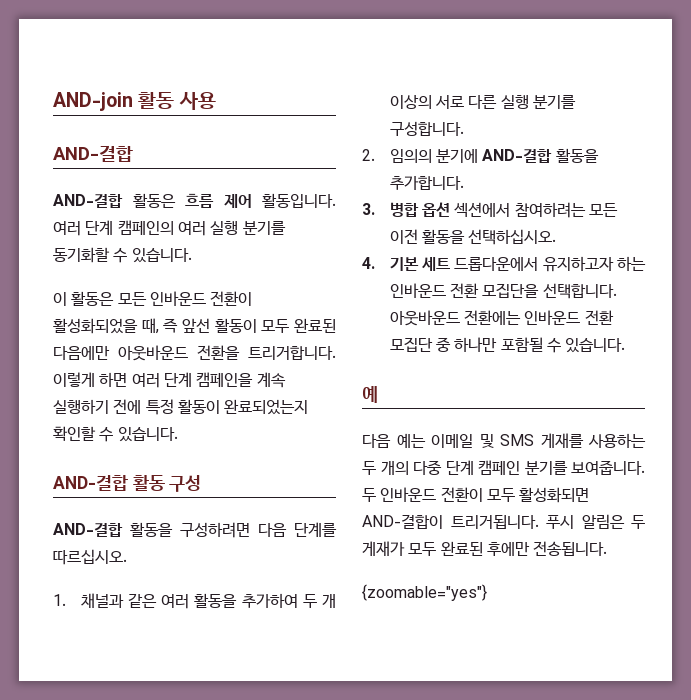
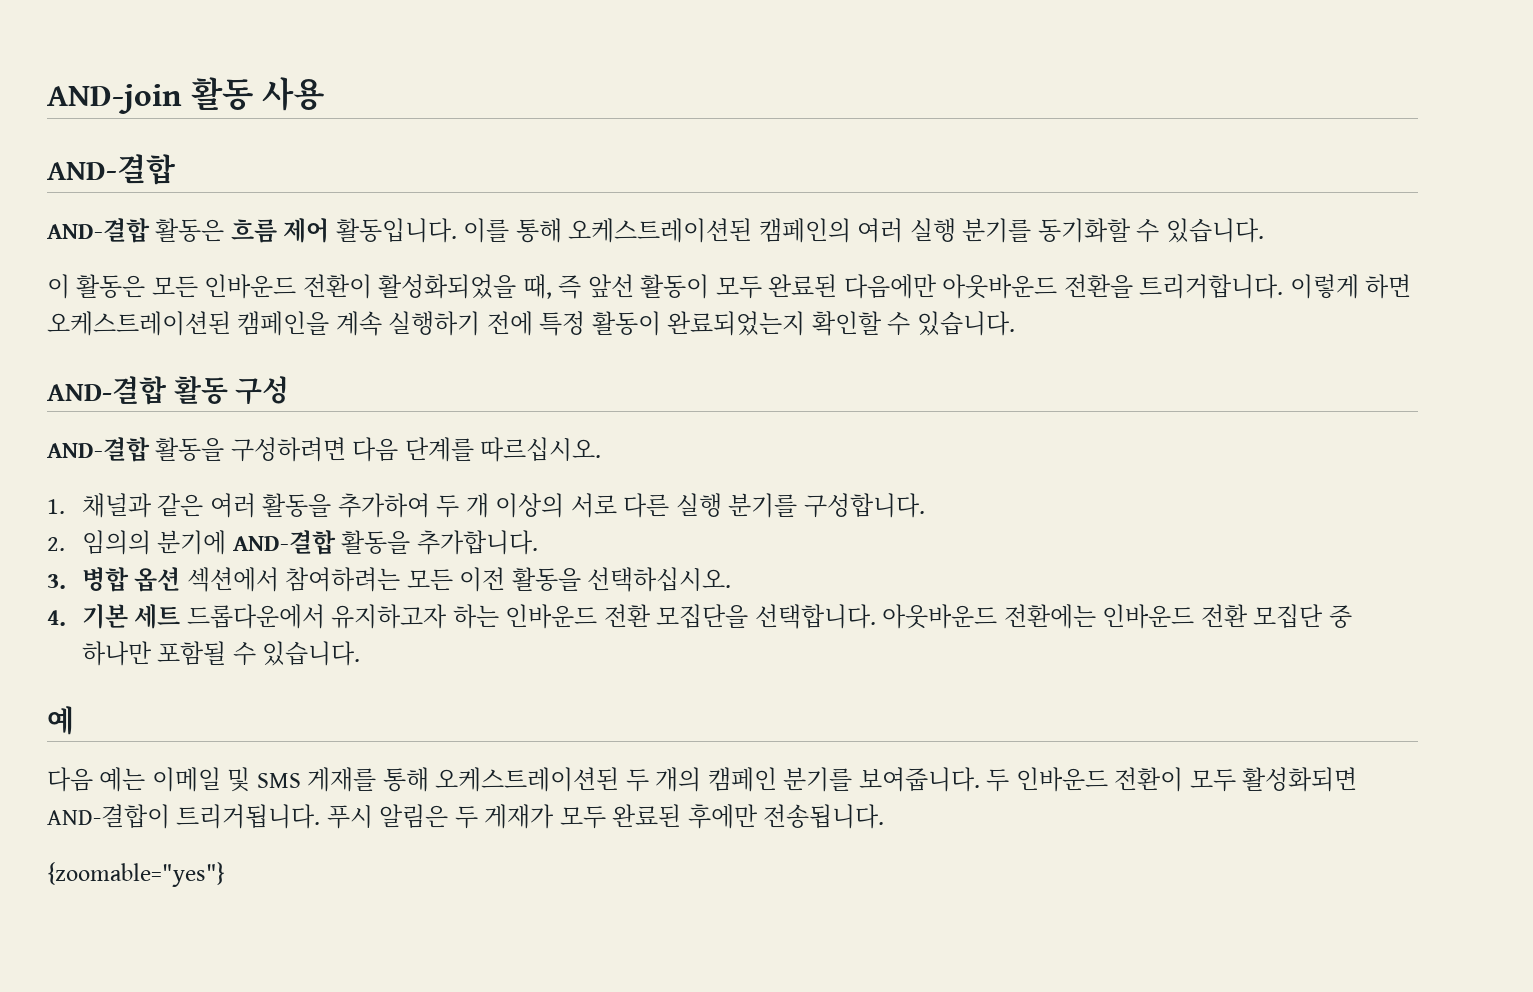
- 여러 단계 캠페인의 여러 실행 분기를 동기화할 수 있습니다.
+ 이를 통해 오케스트레이션된 캠페인의 여러 실행 분기를 동기화할 수 있습니다.
- 이렇게 하면 여러 단계 캠페인을 계속 실행하기 전에 특정 활동이 완료되었는지 확인할 수 있습니다.
+ 이렇게 하면 오케스트레이션된 캠페인을 계속 실행하기 전에 특정 활동이 완료되었는지 확인할 수 있습니다.
- 다음 예는 이메일 및 SMS 게재를 사용하는 두 개의 다중 단계 캠페인 분기를 보여줍니다.
+ 다음 예는 이메일 및 SMS 게재를 통해 오케스트레이션된 두 개의 캠페인 분기를 보여줍니다.

